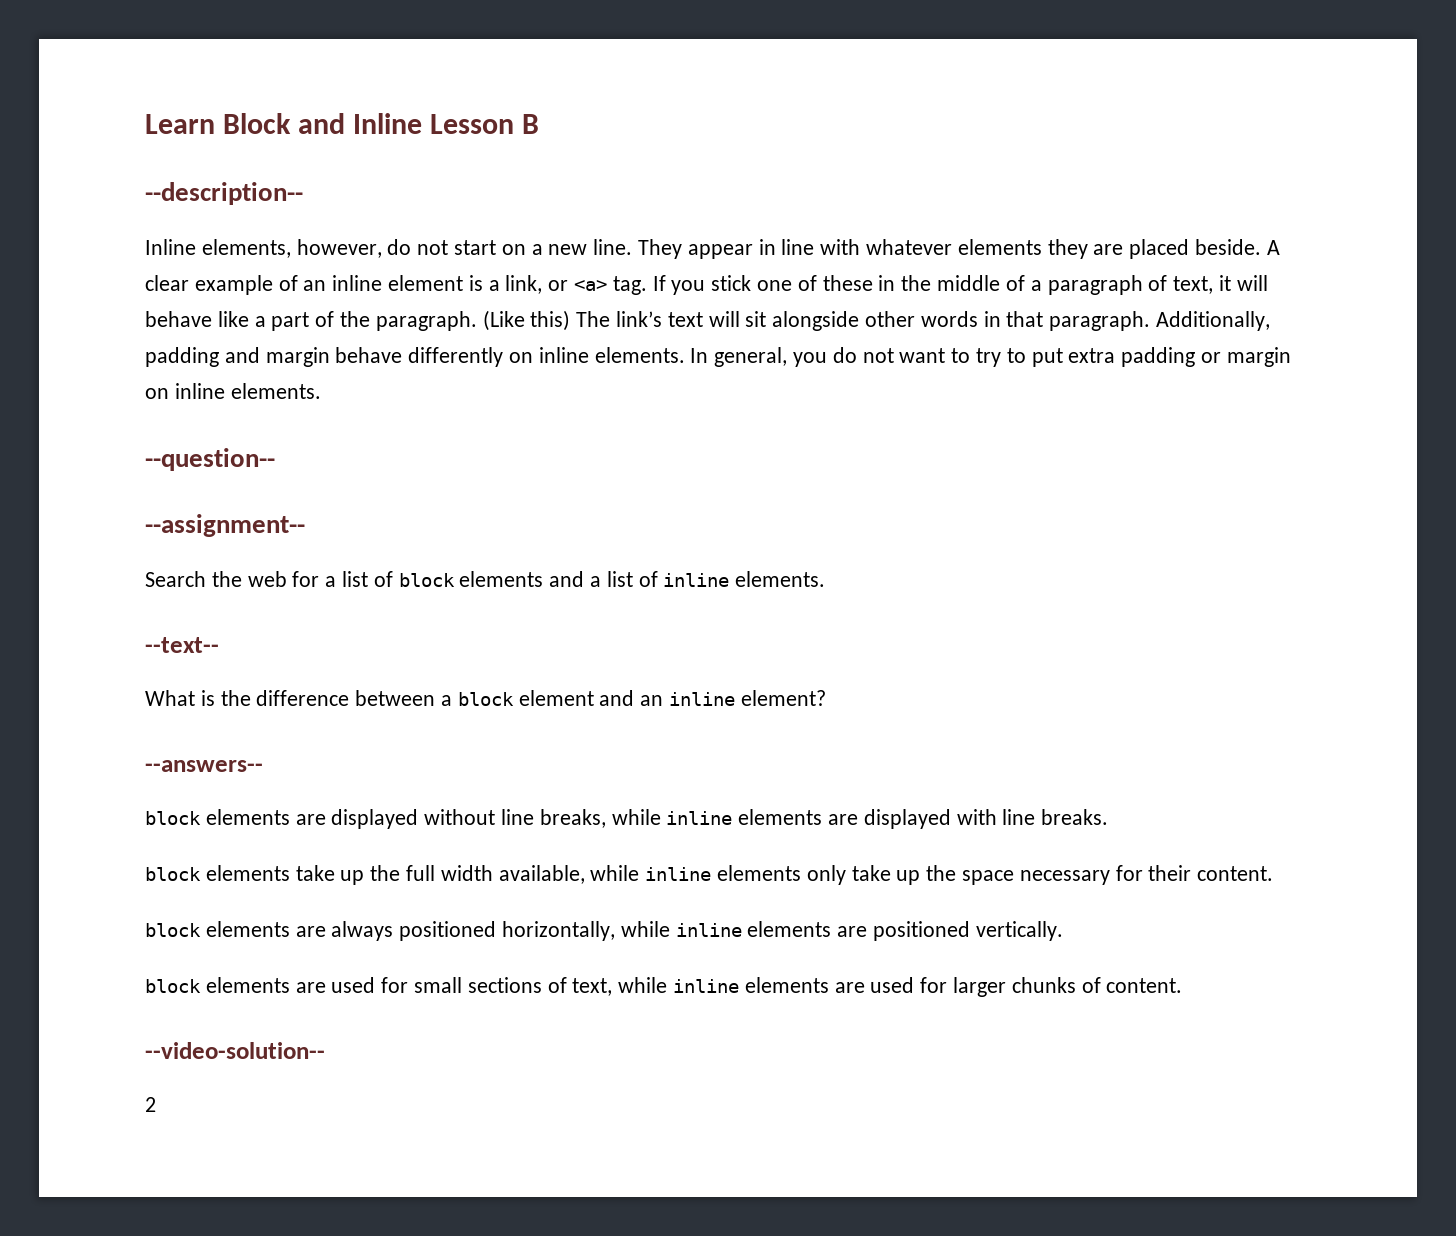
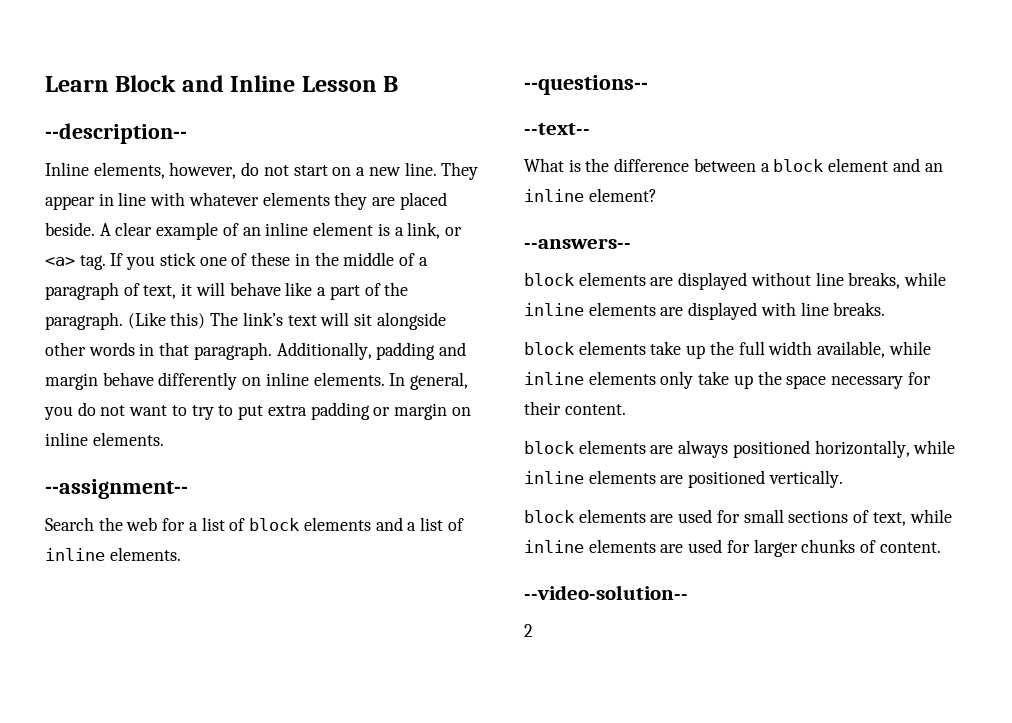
- --question--
+ --questions--

